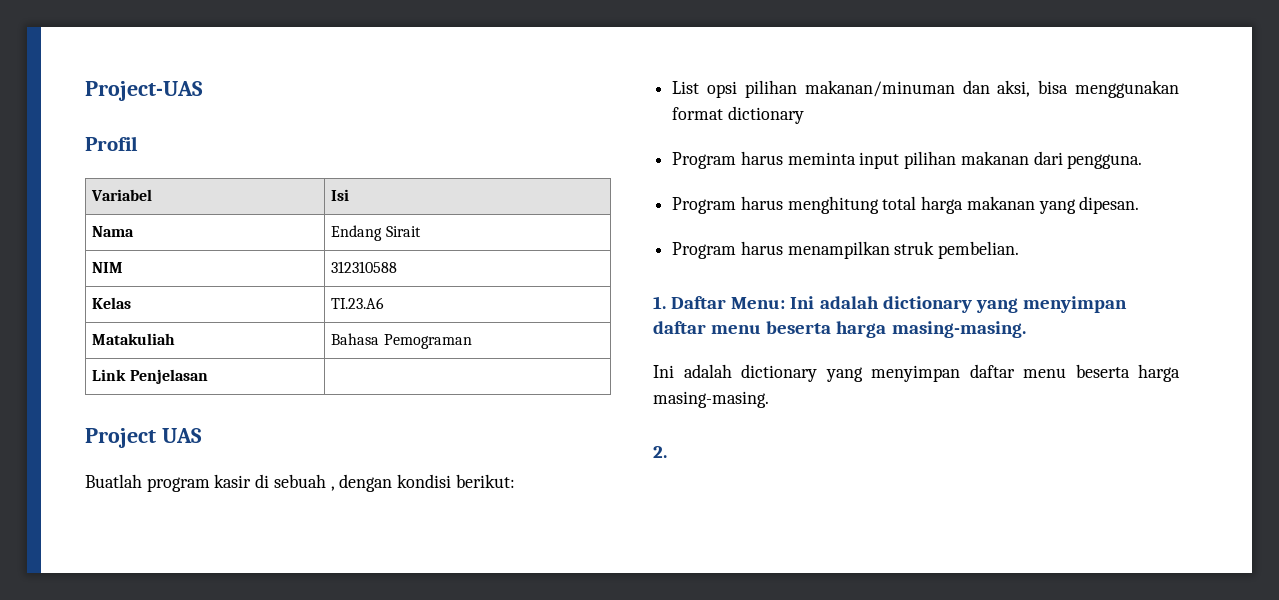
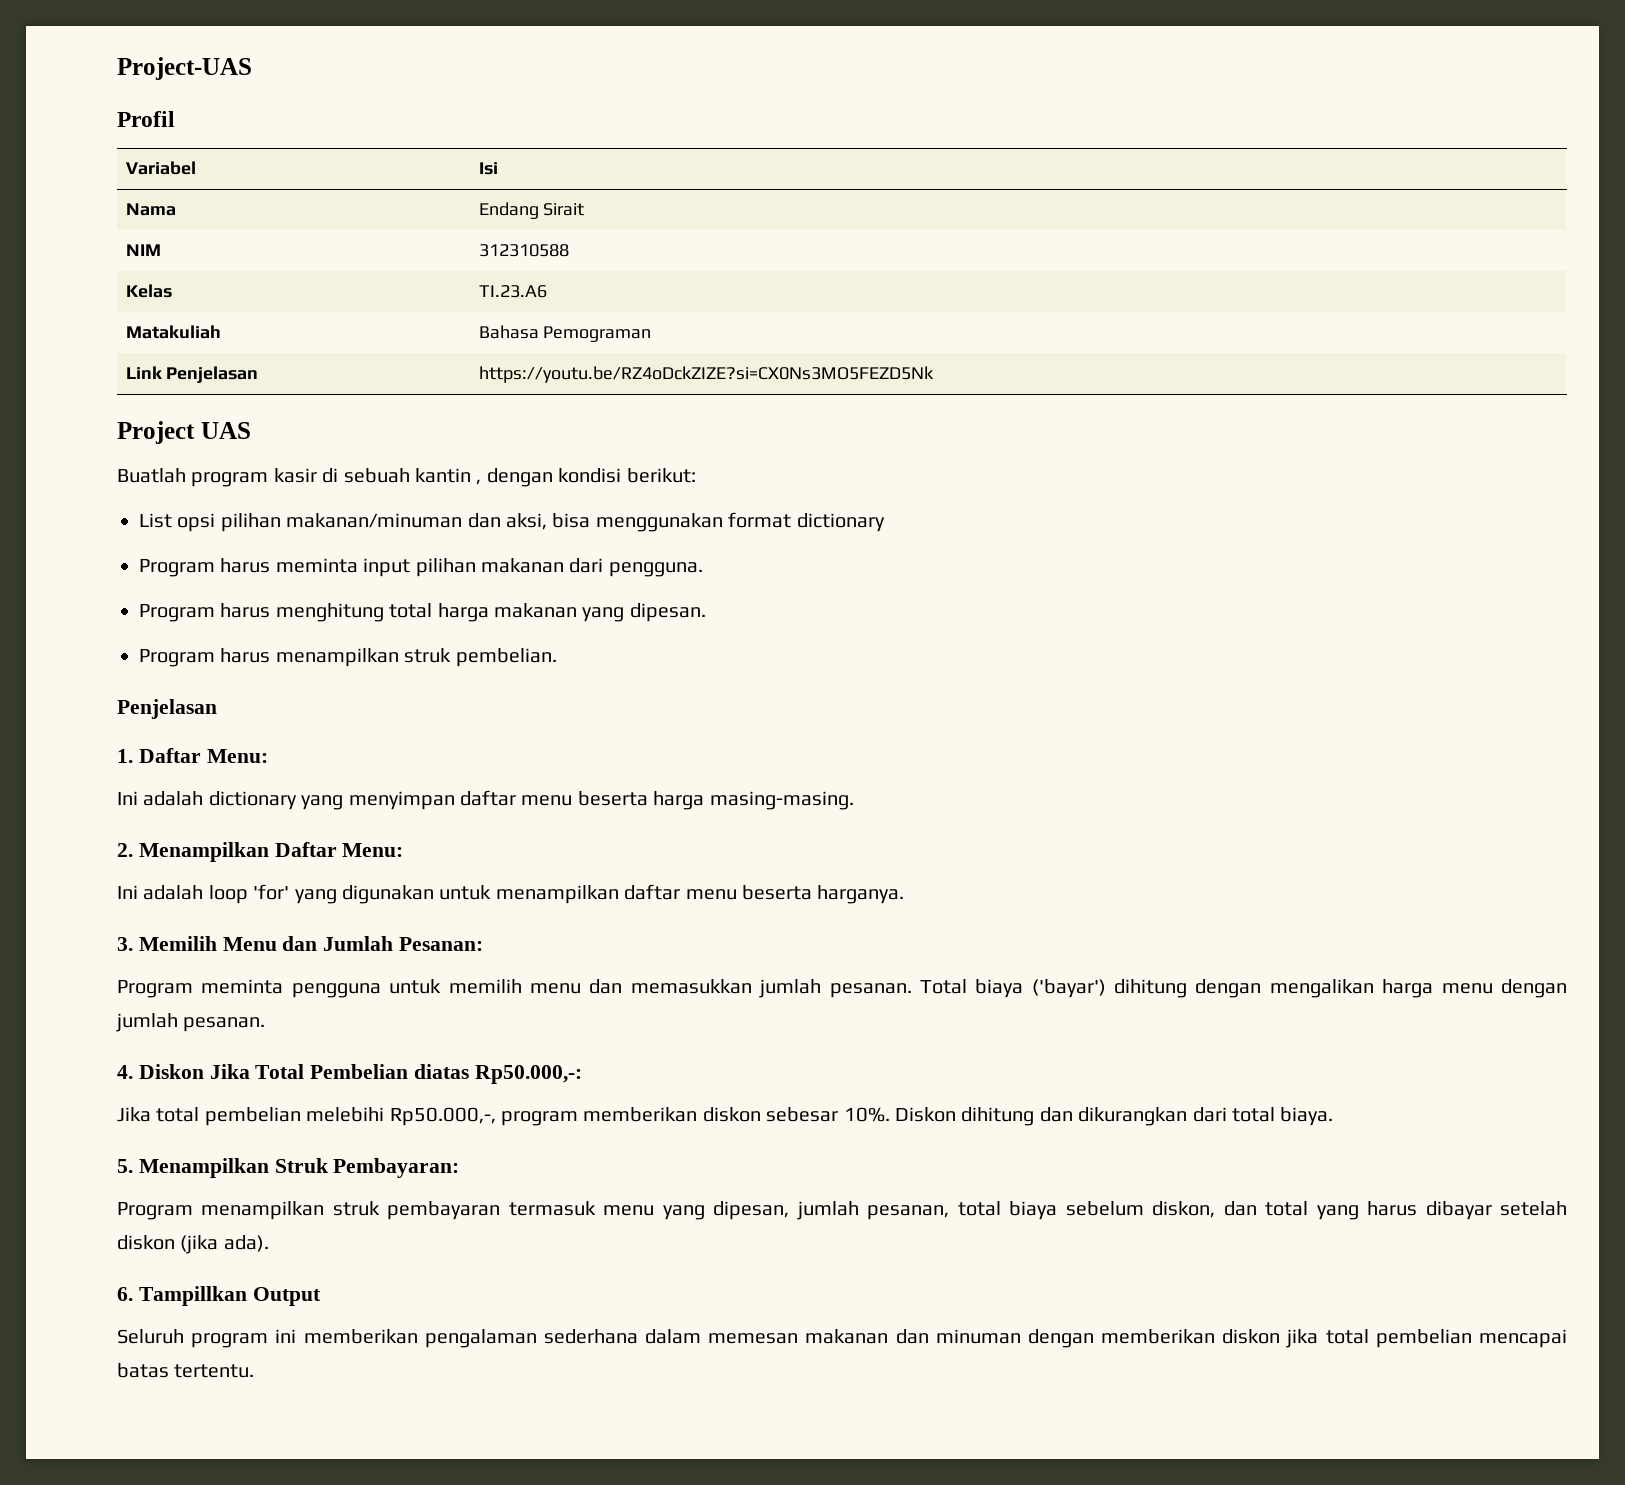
- Link Penjelasan |
+ Link Penjelasan | https://youtu.be/RZ4oDckZIZE?si=CX0Ns3MO5FEZD5Nk
- Buatlah program kasir di sebuah , dengan kondisi berikut:
+ Buatlah program kasir di sebuah kantin , dengan kondisi berikut:
  Program harus menampilkan struk pembelian.
+ Penjelasan
- 1. Daftar Menu: Ini adalah dictionary yang menyimpan daftar menu beserta harga masing-masing.
+ 1. Daftar Menu:
- 2.
+ 2. Menampilkan Daftar Menu:
+ Ini adalah loop 'for' yang digunakan untuk menampilkan daftar menu beserta harganya.
+ 3. Memilih Menu dan Jumlah Pesanan:
+ Program meminta pengguna untuk memilih menu dan memasukkan jumlah pesanan. Total biaya ('bayar') dihitung dengan mengalikan harga menu dengan jumlah pesanan.
+ 4. Diskon Jika Total Pembelian diatas Rp50.000,-:
+ Jika total pembelian melebihi Rp50.000,-, program memberikan diskon sebesar 10%. Diskon dihitung dan dikurangkan dari total biaya.
+ 5. Menampilkan Struk Pembayaran:
+ Program menampilkan struk pembayaran termasuk menu yang dipesan, jumlah pesanan, total biaya sebelum diskon, dan total yang harus dibayar setelah diskon (jika ada).
+ 6. Tampillkan Output
+ Seluruh program ini memberikan pengalaman sederhana dalam memesan makanan dan minuman dengan memberikan diskon jika total pembelian mencapai batas tertentu.

